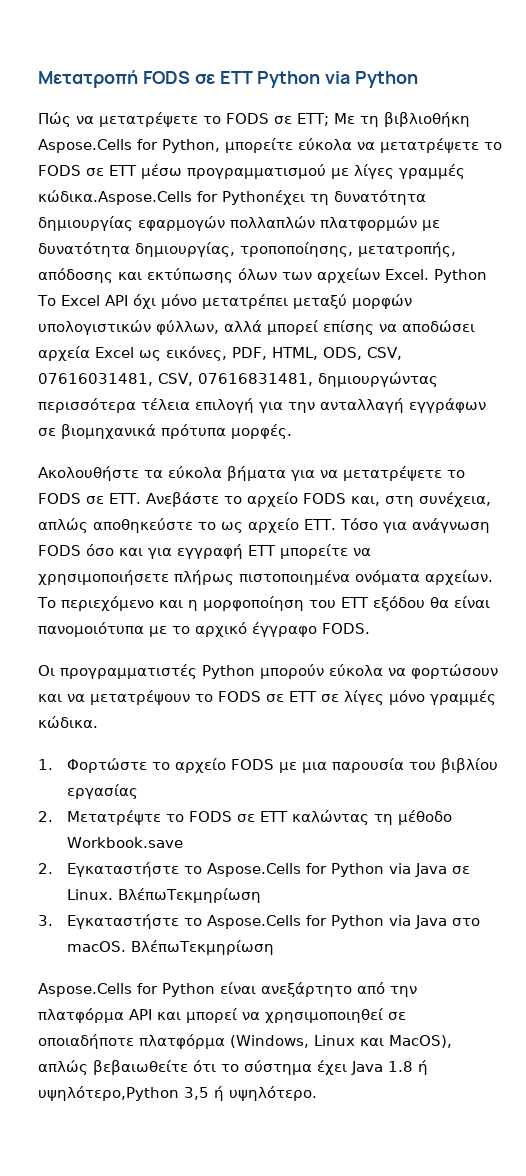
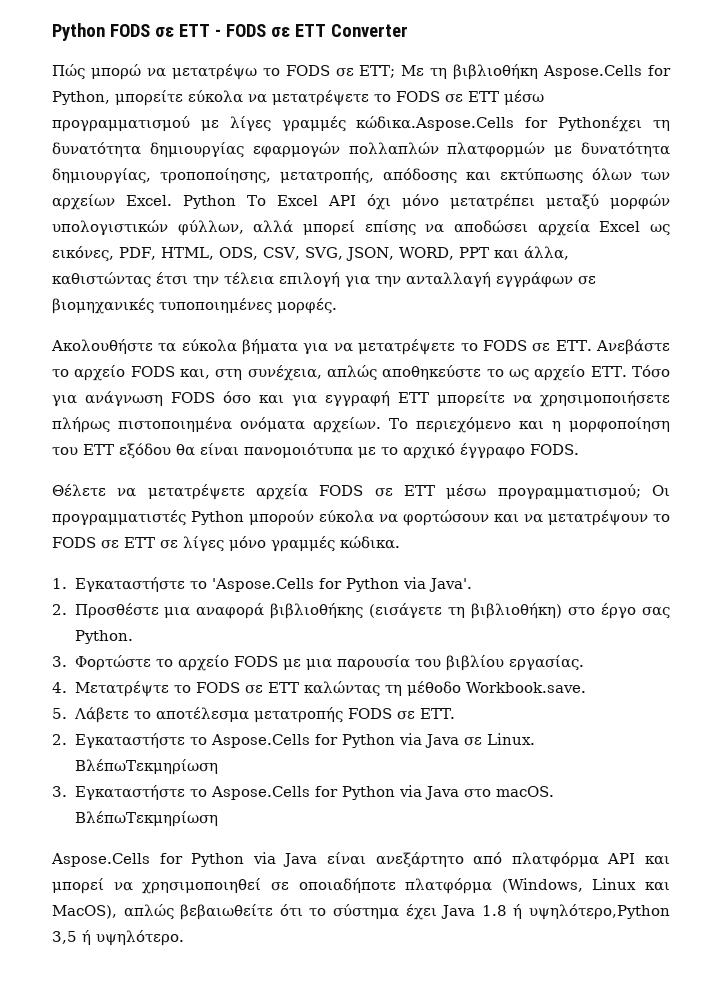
- Μετατροπή FODS σε ETT Python via Python
- Πώς να μετατρέψετε το FODS σε ETT; Με τη βιβλιοθήκη Aspose.Cells for Python, μπορείτε εύκολα να μετατρέψετε το FODS σε ETT μέσω προγραμματισμού με λίγες γραμμές κώδικα.Aspose.Cells for Pythonέχει τη δυνατότητα δημιουργίας εφαρμογών πολλαπλών πλατφορμών με δυνατότητα δημιουργίας, τροποποίησης, μετατροπής, απόδοσης και εκτύπωσης όλων των αρχείων Excel.
+ Python FODS σε ETT - FODS σε ETT Converter
+ Πώς μπορώ να μετατρέψω το FODS σε ETT; Με τη βιβλιοθήκη Aspose.Cells for Python, μπορείτε εύκολα να μετατρέψετε το FODS σε ETT μέσω προγραμματισμού με λίγες γραμμές κώδικα.Aspose.Cells for Pythonέχει τη δυνατότητα δημιουργίας εφαρμογών πολλαπλών πλατφορμών με δυνατότητα δημιουργίας, τροποποίησης, μετατροπής, απόδοσης και εκτύπωσης όλων των αρχείων Excel.
- Python Το Excel API όχι μόνο μετατρέπει μεταξύ μορφών υπολογιστικών φύλλων, αλλά μπορεί επίσης να αποδώσει αρχεία Excel ως εικόνες, PDF, HTML, ODS, CSV, 07616031481, CSV, 07616831481, δημιουργώντας περισσότερα τέλεια επιλογή για την ανταλλαγή εγγράφων σε βιομηχανικά πρότυπα μορφές.
+ Python Το Excel API όχι μόνο μετατρέπει μεταξύ μορφών υπολογιστικών φύλλων, αλλά μπορεί επίσης να αποδώσει αρχεία Excel ως εικόνες, PDF, HTML, ODS, CSV, SVG, JSON, WORD, PPT και άλλα, καθιστώντας έτσι την τέλεια επιλογή για την ανταλλαγή εγγράφων σε βιομηχανικές τυποποιημένες μορφές.
- Οι προγραμματιστές Python μπορούν εύκολα να φορτώσουν και να μετατρέψουν το FODS σε ETT σε λίγες μόνο γραμμές κώδικα.
+ Θέλετε να μετατρέψετε αρχεία FODS σε ETT μέσω προγραμματισμού; Οι προγραμματιστές Python μπορούν εύκολα να φορτώσουν και να μετατρέψουν το FODS σε ETT σε λίγες μόνο γραμμές κώδικα.
- 1. Φορτώστε το αρχείο FODS με μια παρουσία του βιβλίου εργασίας
- 2. Μετατρέψτε το FODS σε ETT καλώντας τη μέθοδο Workbook.save
+ 1. Εγκαταστήστε το 'Aspose.Cells for Python via Java'.
+ 2. Προσθέστε μια αναφορά βιβλιοθήκης (εισάγετε τη βιβλιοθήκη) στο έργο σας Python.
+ 3. Φορτώστε το αρχείο FODS με μια παρουσία του βιβλίου εργασίας.
+ 4. Μετατρέψτε το FODS σε ETT καλώντας τη μέθοδο Workbook.save.
+ 5. Λάβετε το αποτέλεσμα μετατροπής FODS σε ETT.
- Aspose.Cells for Python είναι ανεξάρτητο από την πλατφόρμα API και μπορεί να χρησιμοποιηθεί σε οποιαδήποτε πλατφόρμα (Windows, Linux και MacOS), απλώς βεβαιωθείτε ότι το σύστημα έχει Java 1.8 ή υψηλότερο,Python 3,5 ή υψηλότερο.
+ Aspose.Cells for Python via Java είναι ανεξάρτητο από πλατφόρμα API και μπορεί να χρησιμοποιηθεί σε οποιαδήποτε πλατφόρμα (Windows, Linux και MacOS), απλώς βεβαιωθείτε ότι το σύστημα έχει Java 1.8 ή υψηλότερο,Python 3,5 ή υψηλότερο.

